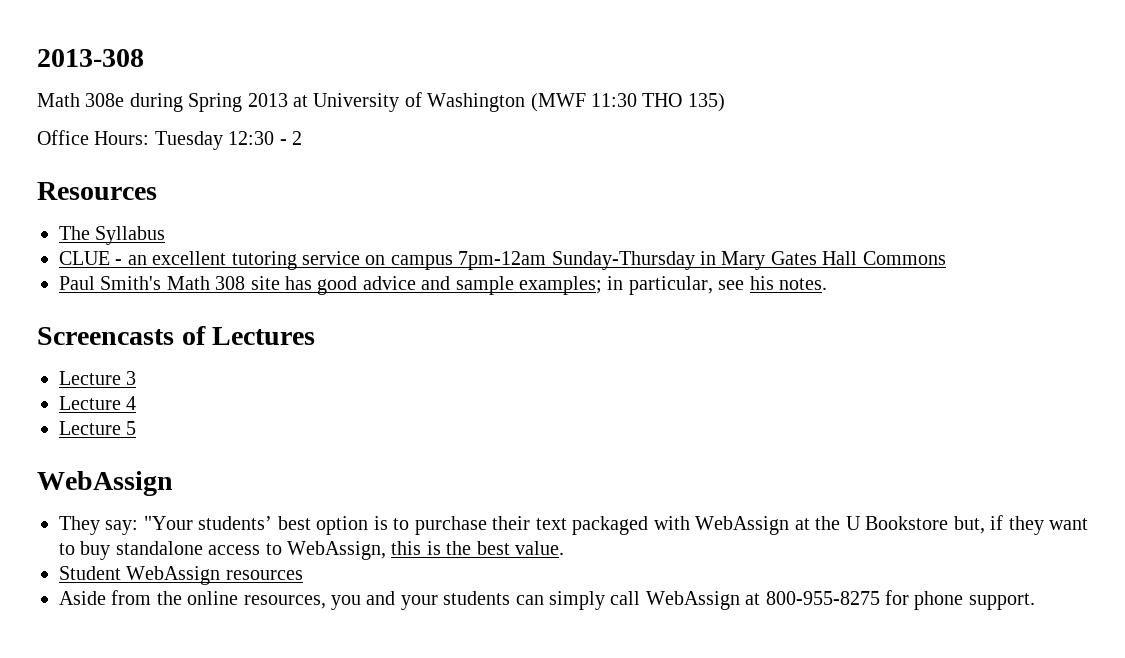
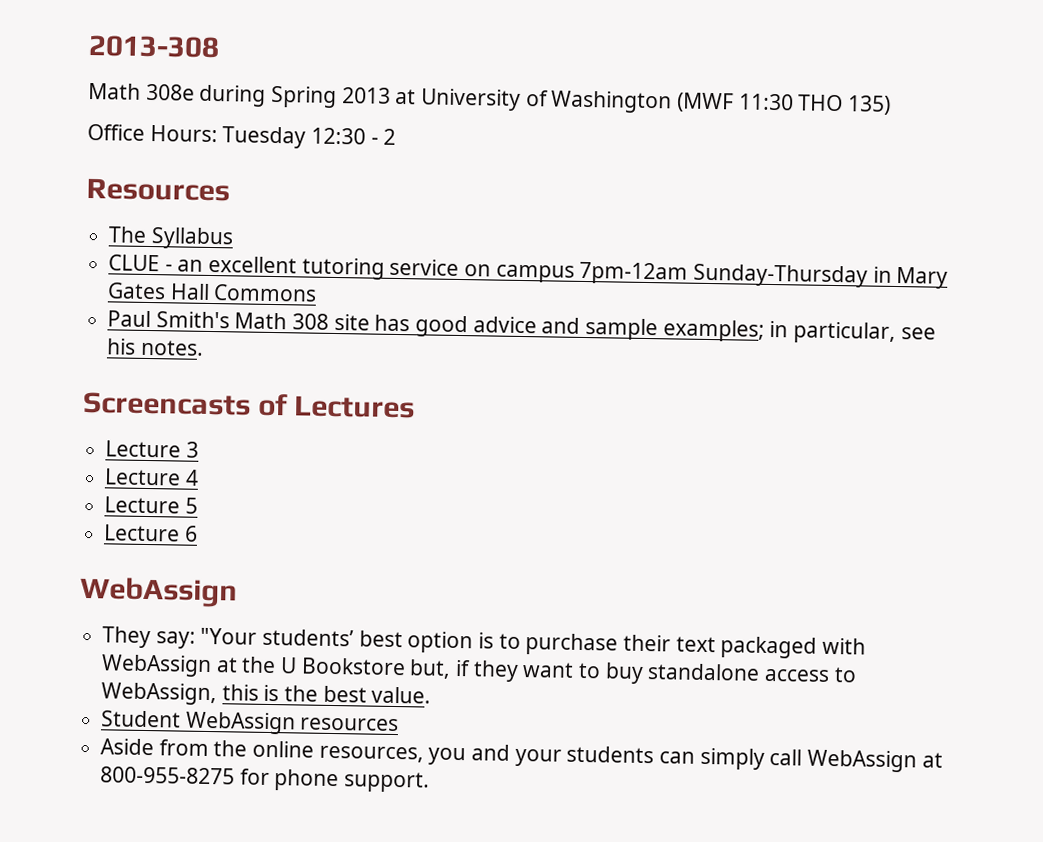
+ Lecture 6

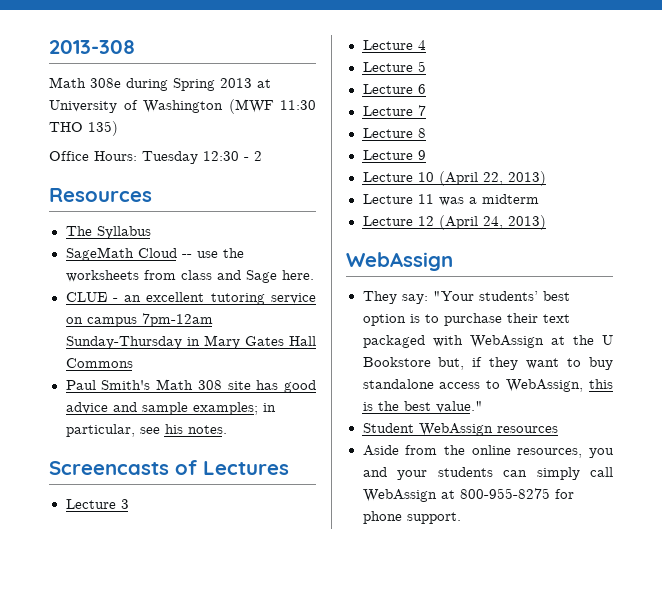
+ SageMath Cloud -- use the worksheets from class and Sage here.
+ Lecture 7
+ Lecture 8
+ Lecture 9
+ Lecture 10 (April 22, 2013)
+ Lecture 11 was a midterm
+ Lecture 12 (April 24, 2013)
- They say: "Your students’ best option is to purchase their text packaged with WebAssign at the U Bookstore but, if they want to buy standalone access to WebAssign, this is the best value.
+ They say: "Your students’ best option is to purchase their text packaged with WebAssign at the U Bookstore but, if they want to buy standalone access to WebAssign, this is the best value."

